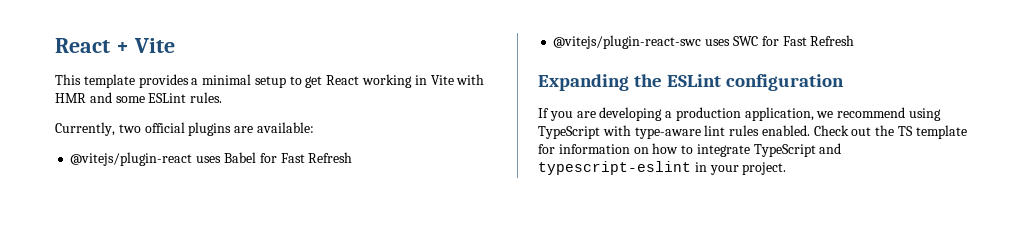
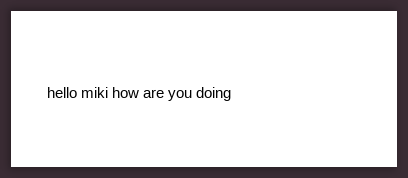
- React + Vite
- This template provides a minimal setup to get React working in Vite with HMR and some ESLint rules.
- Currently, two official plugins are available:
- @vitejs/plugin-react uses Babel for Fast Refresh
- @vitejs/plugin-react-swc uses SWC for Fast Refresh
- Expanding the ESLint configuration
- If you are developing a production application, we recommend using TypeScript with type-aware lint rules enabled. Check out the TS template for information on how to integrate TypeScript and typescript-eslint in your project.
+ hello miki how are you doing

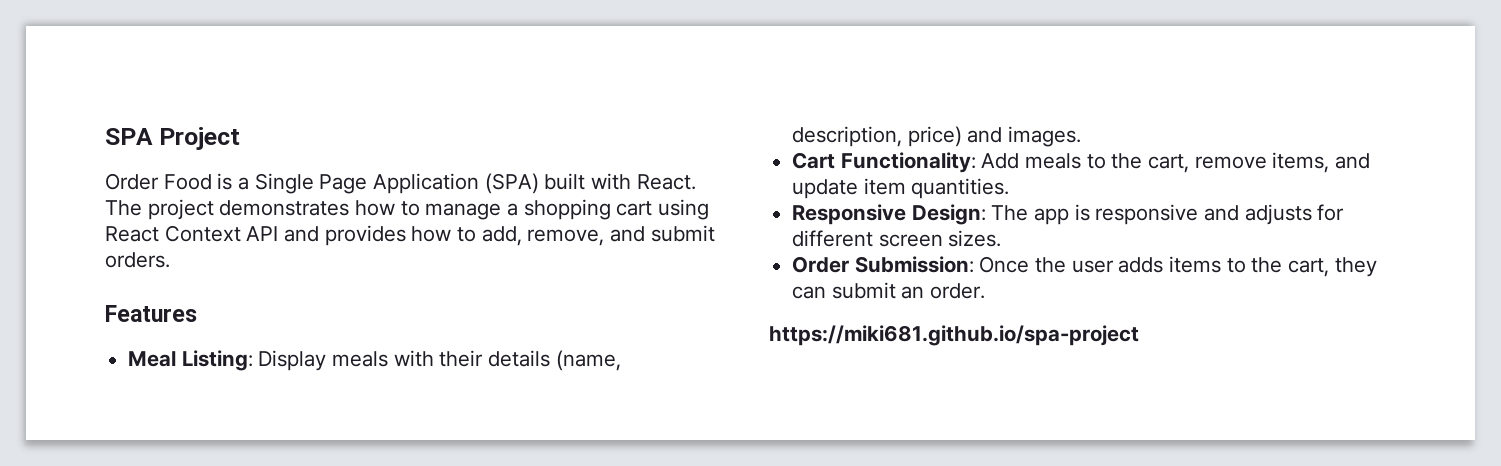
- hello miki how are you doing
+ SPA Project
+ Order Food is a Single Page Application (SPA) built with React. The project demonstrates how to manage a shopping cart using React Context API and provides how to add, remove, and submit orders.
+ Features
+ Meal Listing: Display meals with their details (name, description, price) and images.
+ Cart Functionality: Add meals to the cart, remove items, and update item quantities.
+ Responsive Design: The app is responsive and adjusts for different screen sizes.
+ Order Submission: Once the user adds items to the cart, they can submit an order.
+ https://miki681.github.io/spa-project

